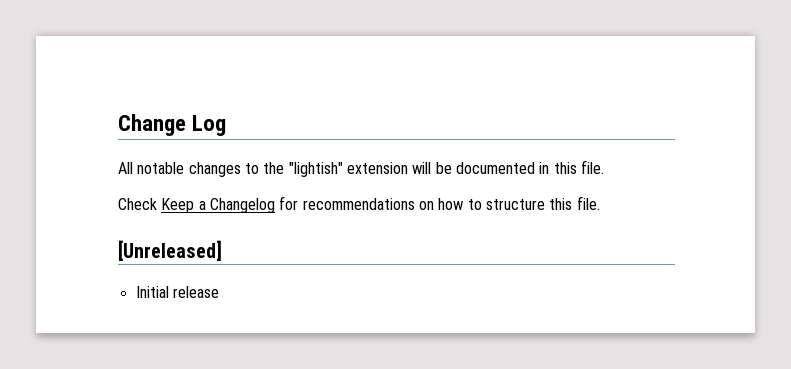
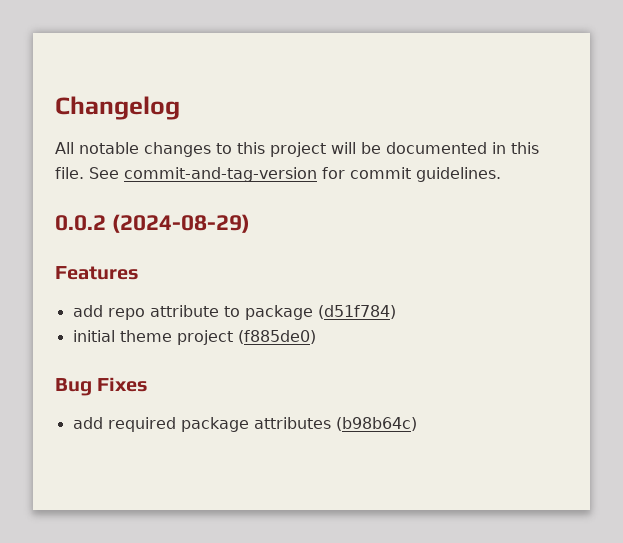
- Change Log
+ Changelog
- All notable changes to the "lightish" extension will be documented in this file.
- Check Keep a Changelog for recommendations on how to structure this file.
- [Unreleased]
- Initial release
+ All notable changes to this project will be documented in this file. See commit-and-tag-version for commit guidelines.
+ 0.0.2 (2024-08-29)
+ Features
+ add repo attribute to package (d51f784)
+ initial theme project (f885de0)
+ Bug Fixes
+ add required package attributes (b98b64c)

